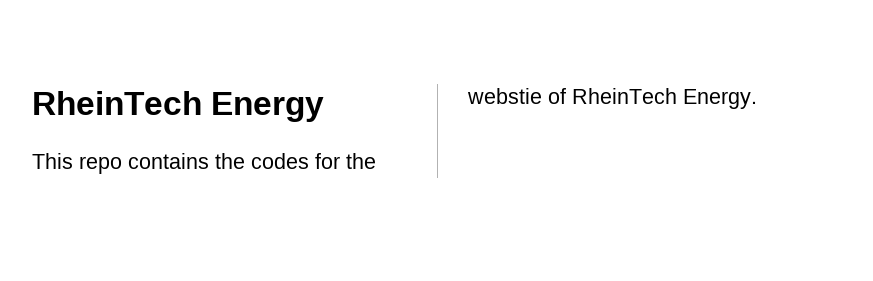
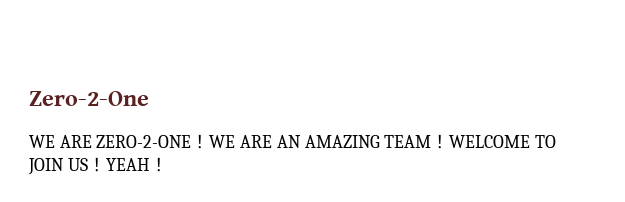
- RheinTech Energy
- This repo contains the codes for the webstie of RheinTech Energy.
+ Zero-2-One
+ WE ARE ZERO-2-ONE！WE ARE AN AMAZING TEAM！WELCOME TO JOIN US！YEAH！

